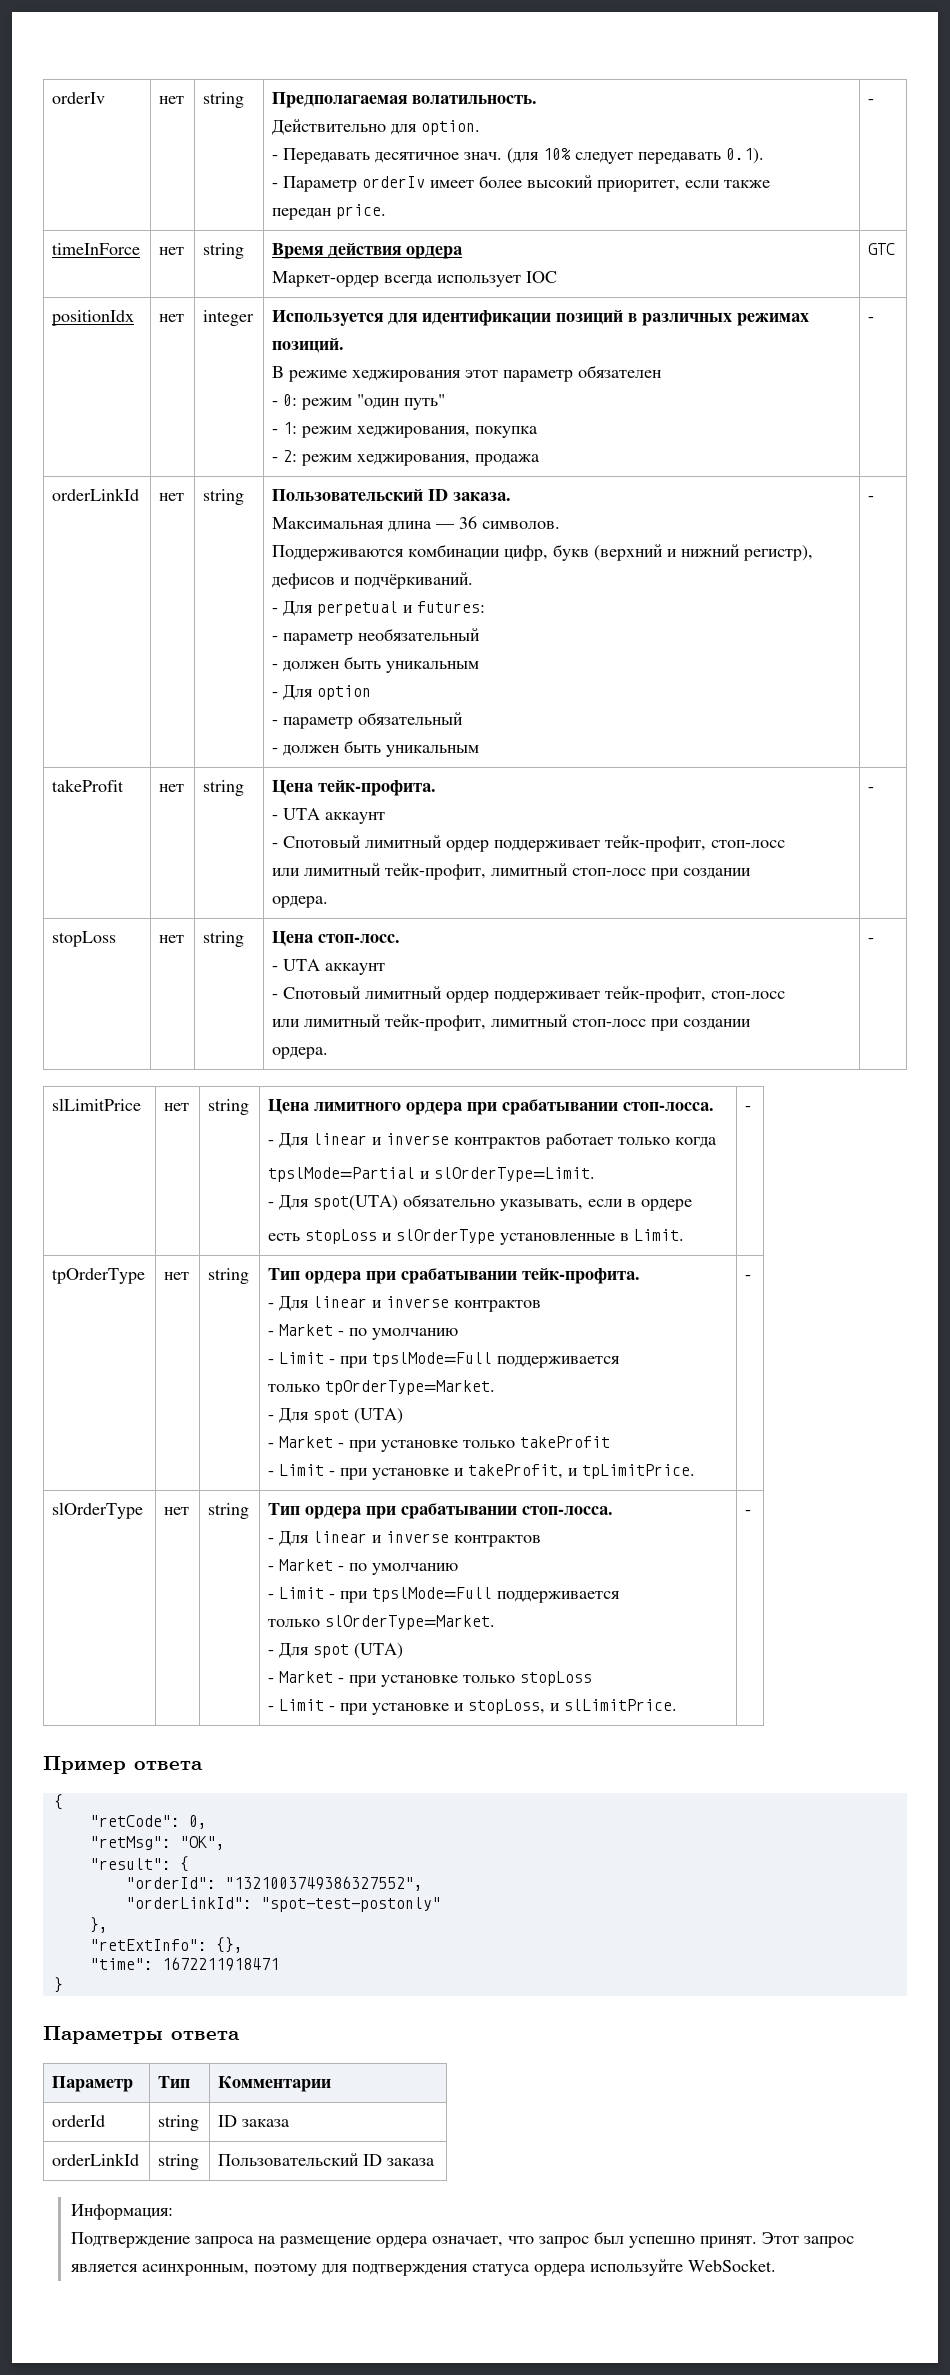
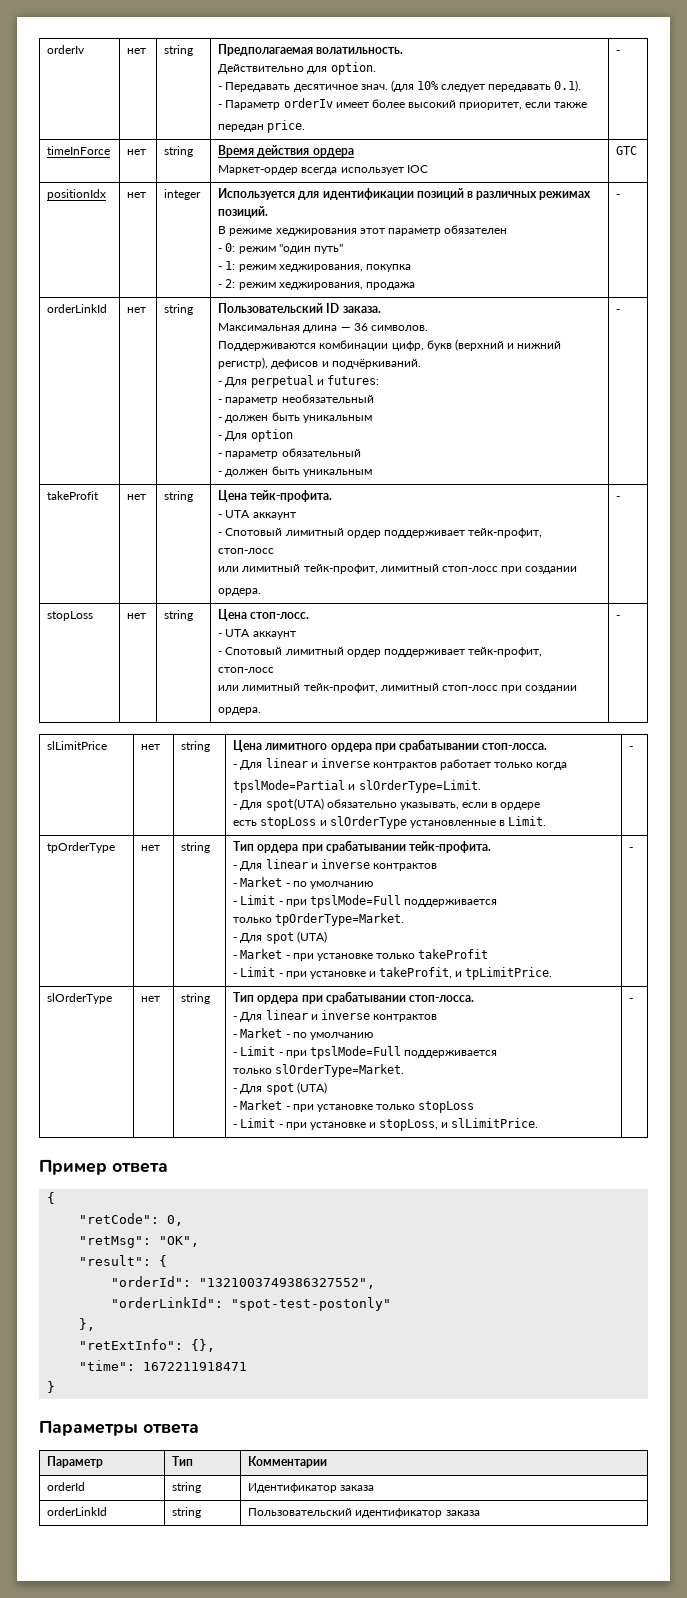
- orderId | string | ID заказа
+ orderId | string | Идентификатор заказа
- orderLinkId | string | Пользовательский ID заказа
- Информация:
- Подтверждение запроса на размещение ордера означает, что запрос был успешно принят. Этот запрос является асинхронным, поэтому для подтверждения статуса ордера используйте WebSocket.
+ orderLinkId | string | Пользовательский идентификатор заказа

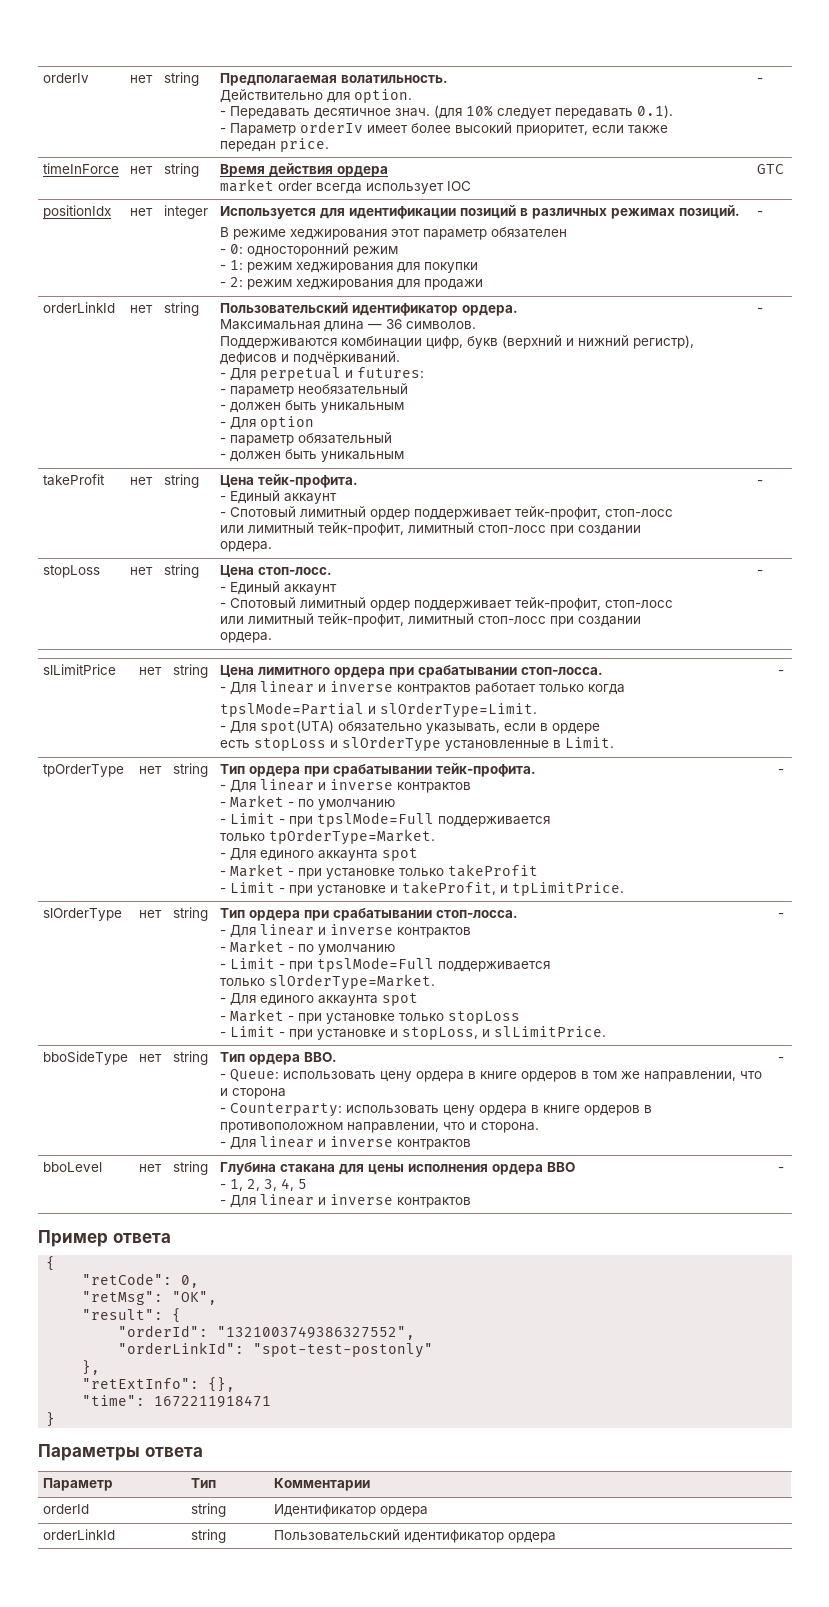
  timeInForce | нет | string | Время действия ордера
- Маркет-ордер всегда использует IOC | GTC
+ market order всегда использует IOC | GTC
  positionIdx | нет | integer | Используется для идентификации позиций в различных режимах позиций.
  В режиме хеджирования этот параметр обязателен
- - 0: режим "один путь"
- - 1: режим хеджирования, покупка
- - 2: режим хеджирования, продажа | -
+ - 0: односторонний режим
+ - 1: режим хеджирования для покупки
+ - 2: режим хеджирования для продажи | -
- Пользовательский ID заказа.
+ Пользовательский идентификатор ордера.
  takeProfit | нет | string | Цена тейк-профита.
- - UTA аккаунт
+ - Единый аккаунт
  stopLoss | нет | string | Цена стоп-лосс.
- - UTA аккаунт
+ - Единый аккаунт
  только tpOrderType=Market.
- - Для spot (UTA)
+ - Для единого аккаунта spot
  только slOrderType=Market.
- - Для spot (UTA)
+ - Для единого аккаунта spot
+ bboSideType | нет | string | Тип ордера BBO.
+ - Queue: использовать цену ордера в книге ордеров в том же направлении, что и сторона
+ - Counterparty: использовать цену ордера в книге ордеров в противоположном направлении, что и сторона.
+ - Для linear и inverse контрактов | -
+ bboLevel | нет | string | Глубина стакана для цены исполнения ордера BBO
+ - 1, 2, 3, 4, 5
+ - Для linear и inverse контрактов | -
- orderId | string | Идентификатор заказа
+ orderId | string | Идентификатор ордера
- orderLinkId | string | Пользовательский идентификатор заказа
+ orderLinkId | string | Пользовательский идентификатор ордера

